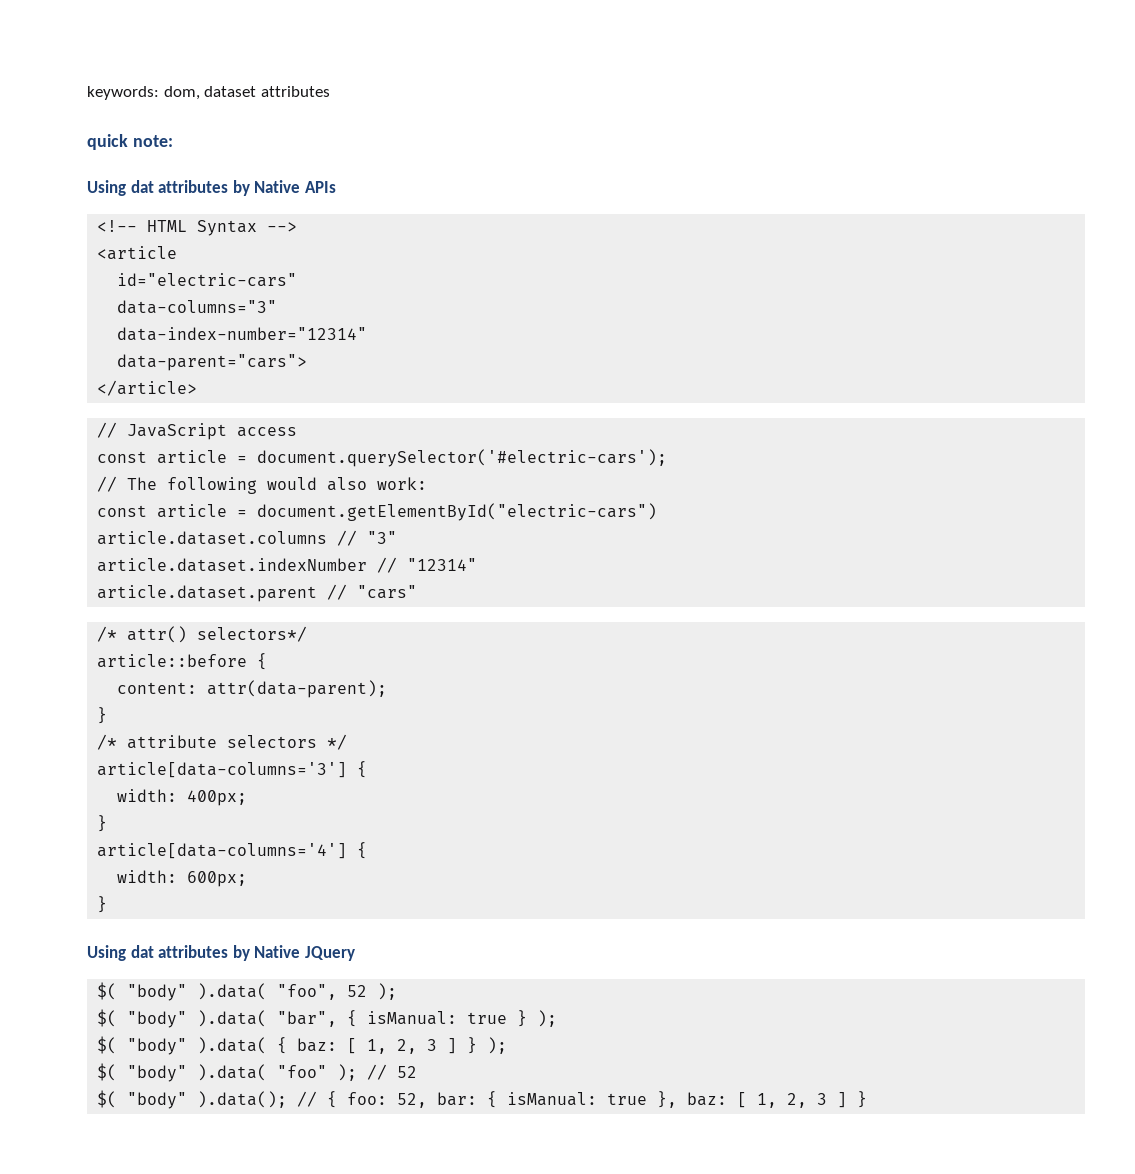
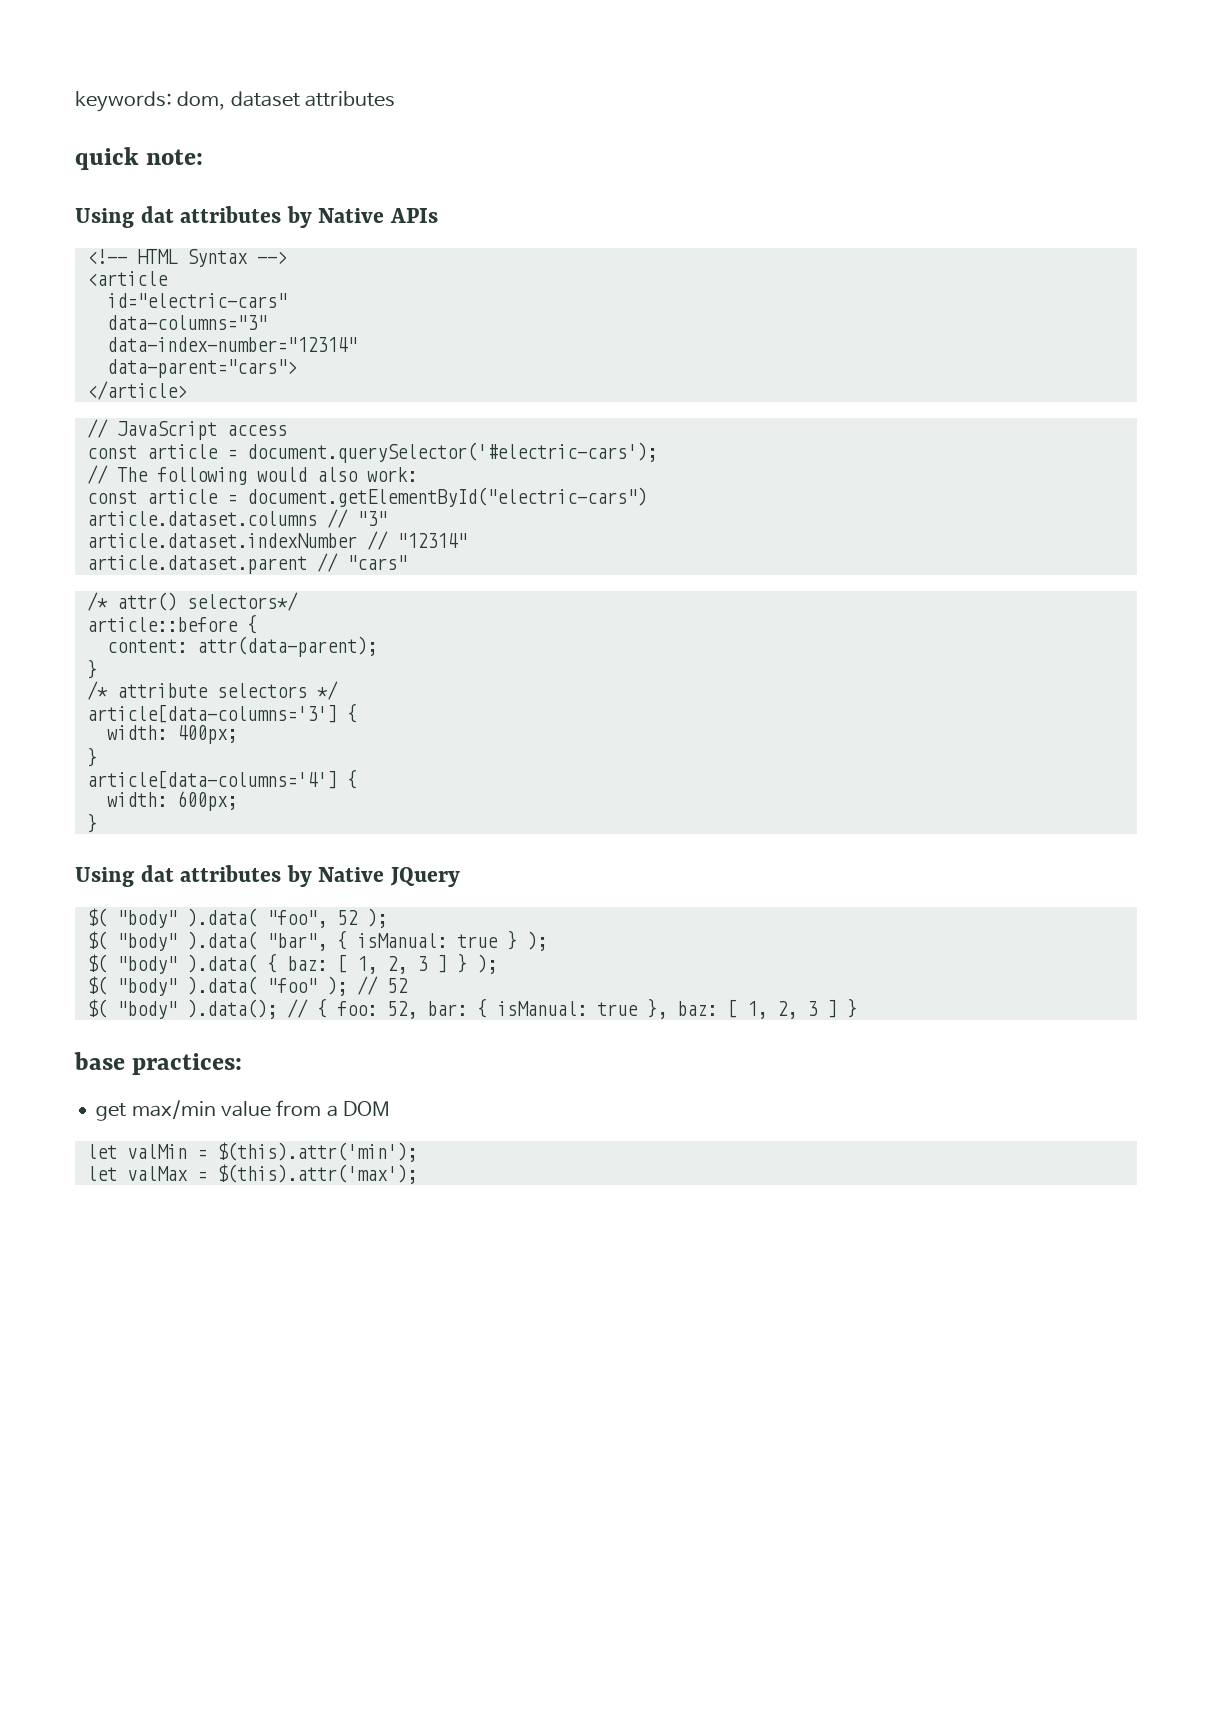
+ base practices:
+ get max/min value from a DOM
+ let valMin = $(this).attr('min');
+ let valMax = $(this).attr('max');

